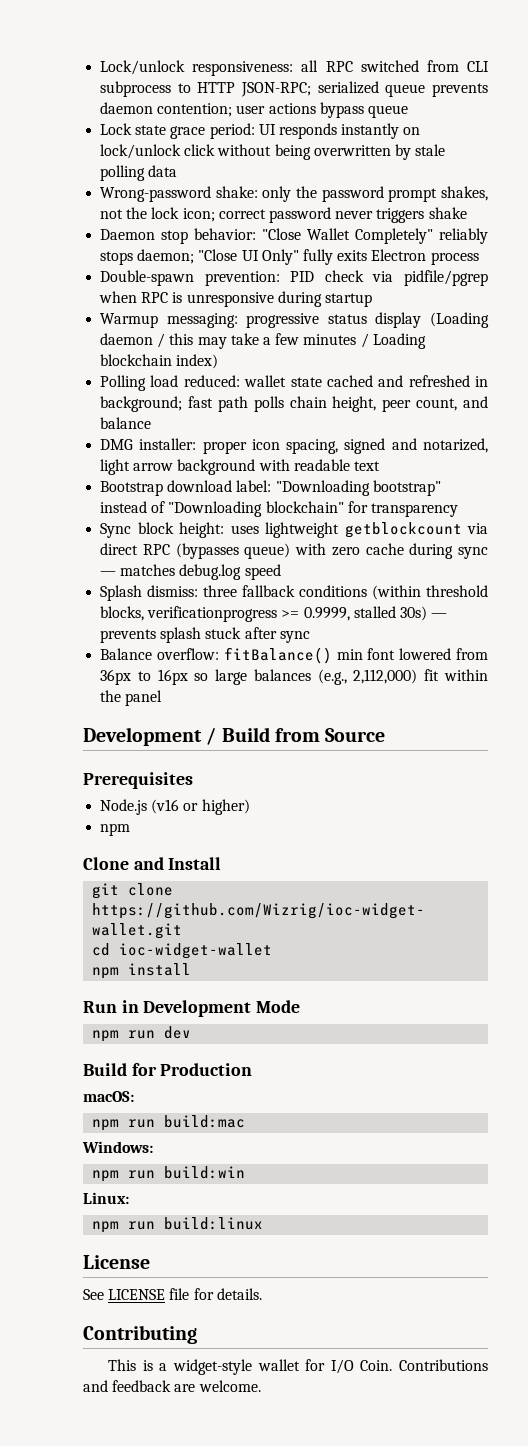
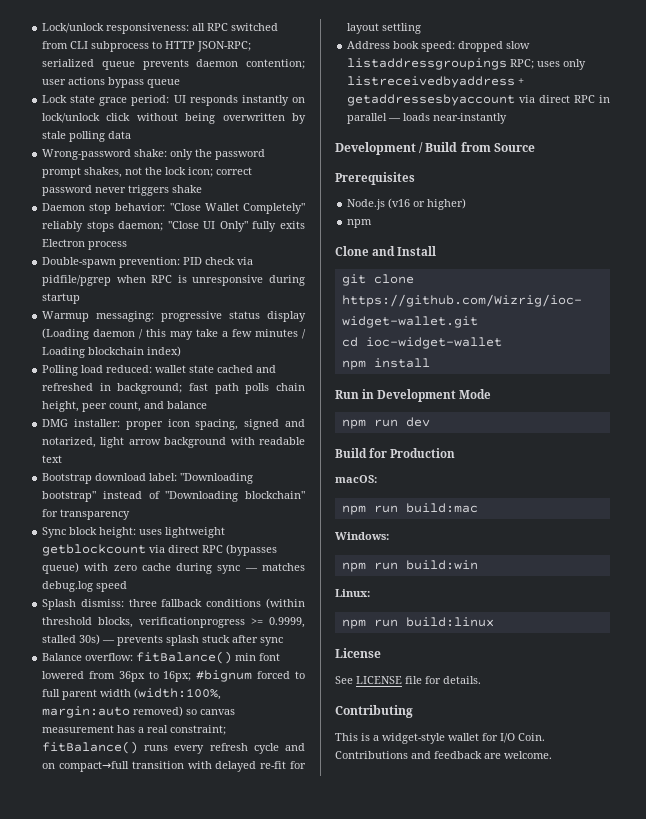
- Balance overflow: fitBalance() min font lowered from 36px to 16px so large balances (e.g., 2,112,000) fit within the panel
+ Balance overflow: fitBalance() min font lowered from 36px to 16px; #bignum forced to full parent width (width:100%, margin:auto removed) so canvas measurement has a real constraint; fitBalance() runs every refresh cycle and on compact→full transition with delayed re-fit for layout settling
+ Address book speed: dropped slow listaddressgroupings RPC; uses only listreceivedbyaddress + getaddressesbyaccount via direct RPC in parallel — loads near-instantly

